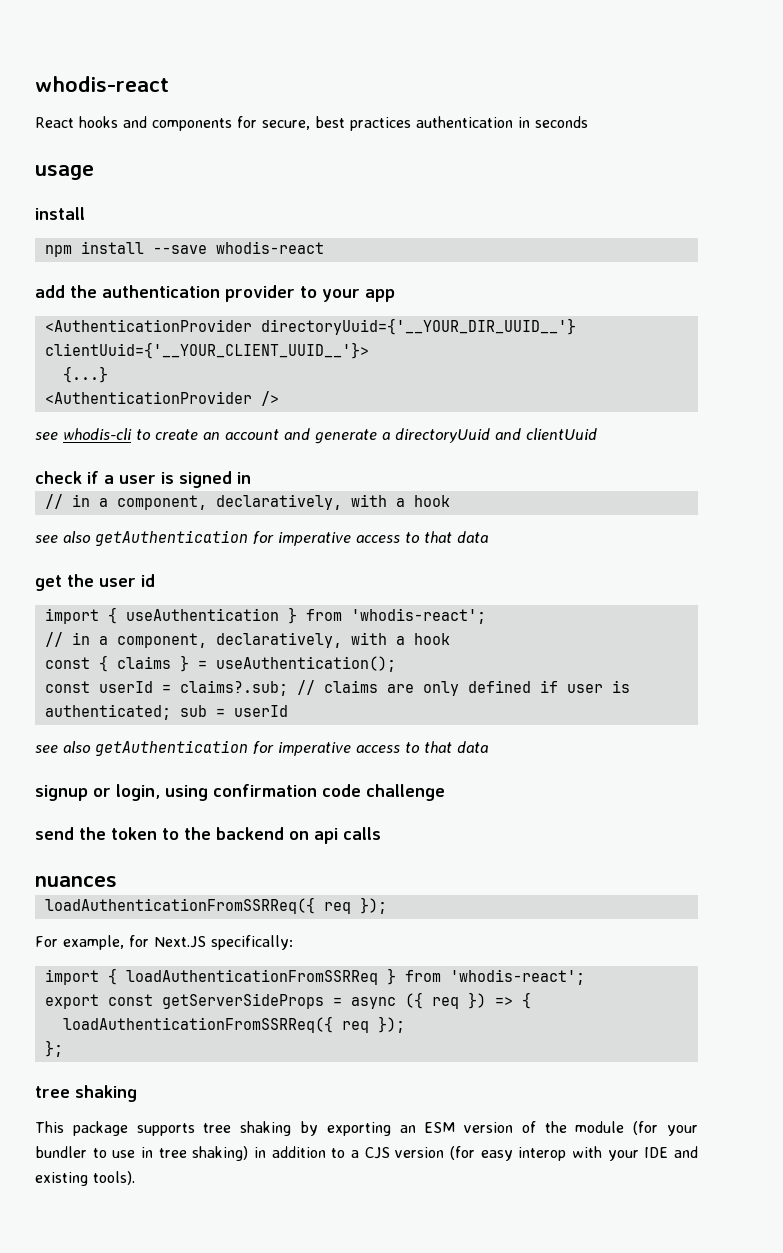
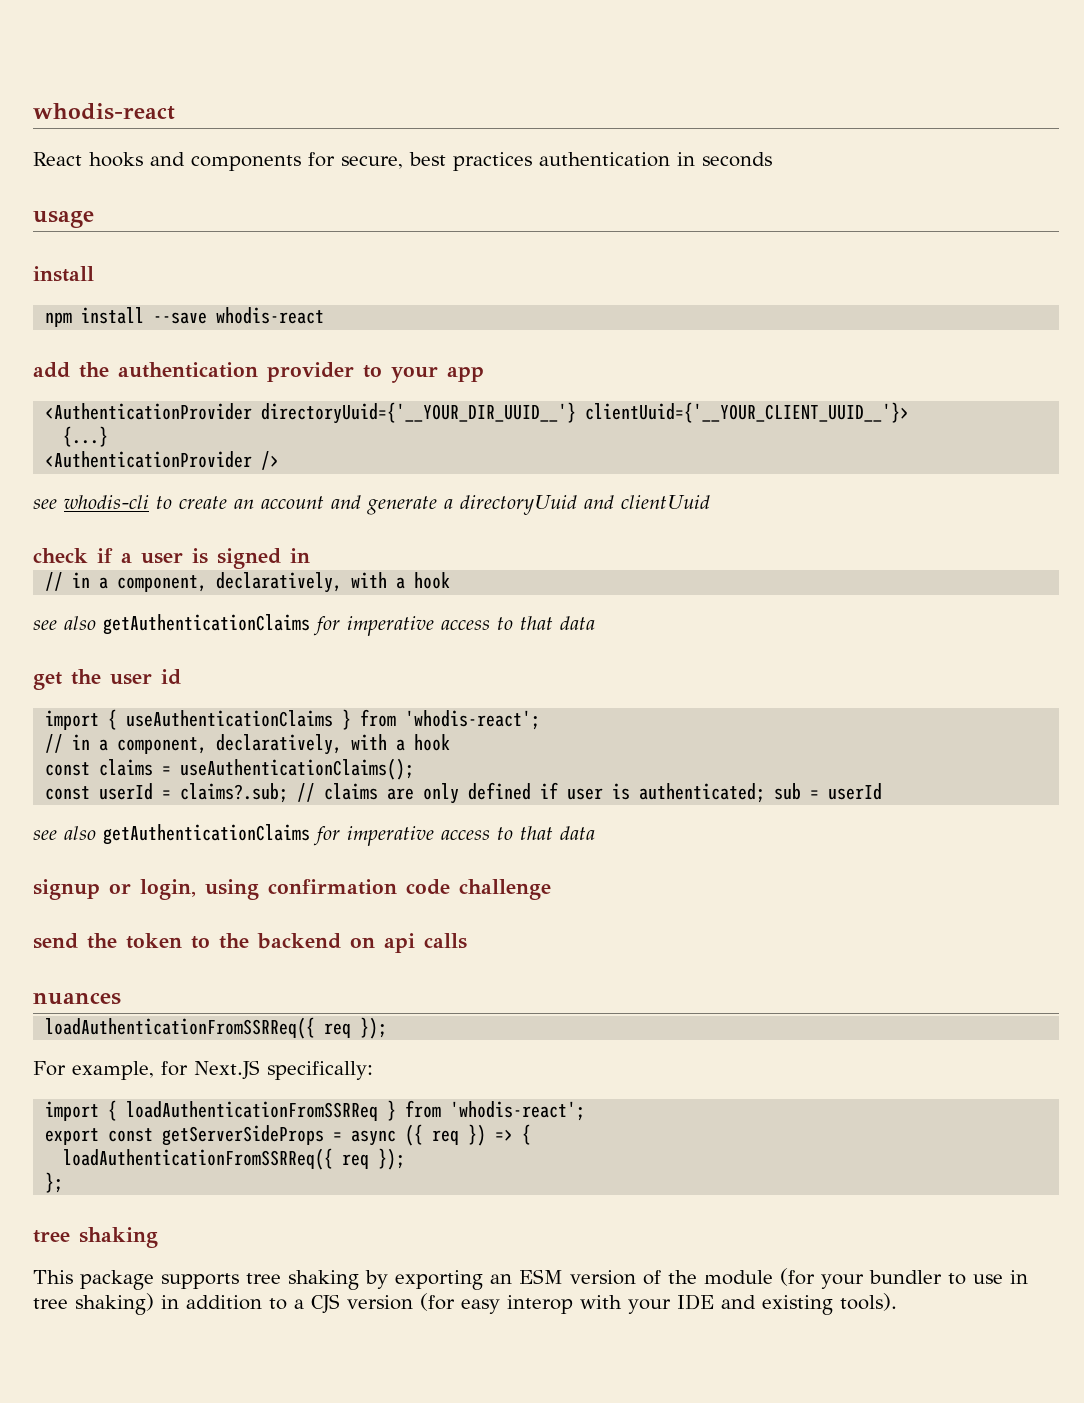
  check if a user is signed in
  // in a component, declaratively, with a hook
- see also getAuthentication for imperative access to that data
+ see also getAuthenticationClaims for imperative access to that data
- import { useAuthentication } from 'whodis-react';
+ import { useAuthenticationClaims } from 'whodis-react';
- const { claims } = useAuthentication();
+ const claims = useAuthenticationClaims();
  const userId = claims?.sub; // claims are only defined if user is authenticated; sub = userId
- see also getAuthentication for imperative access to that data
+ see also getAuthenticationClaims for imperative access to that data

